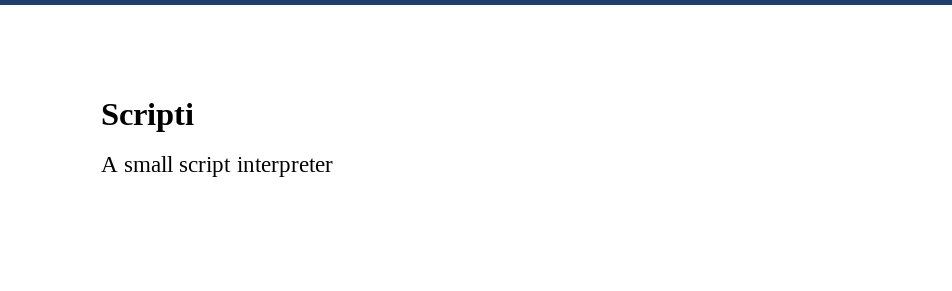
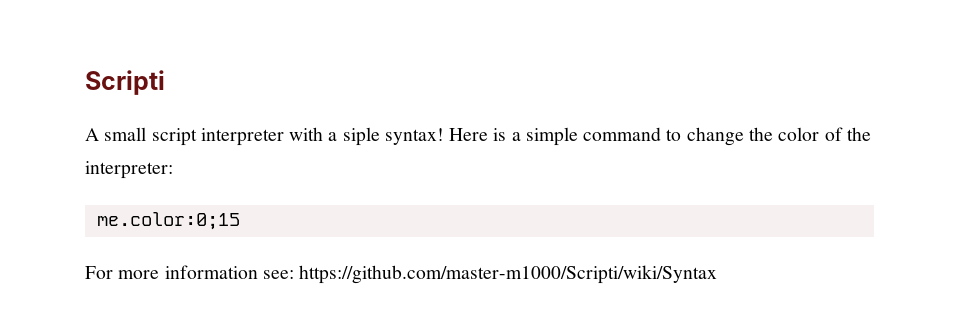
- A small script interpreter
+ A small script interpreter with a siple syntax! Here is a simple command to change the color of the interpreter:
+ me.color:0;15
+ For more information see: https://github.com/master-m1000/Scripti/wiki/Syntax

